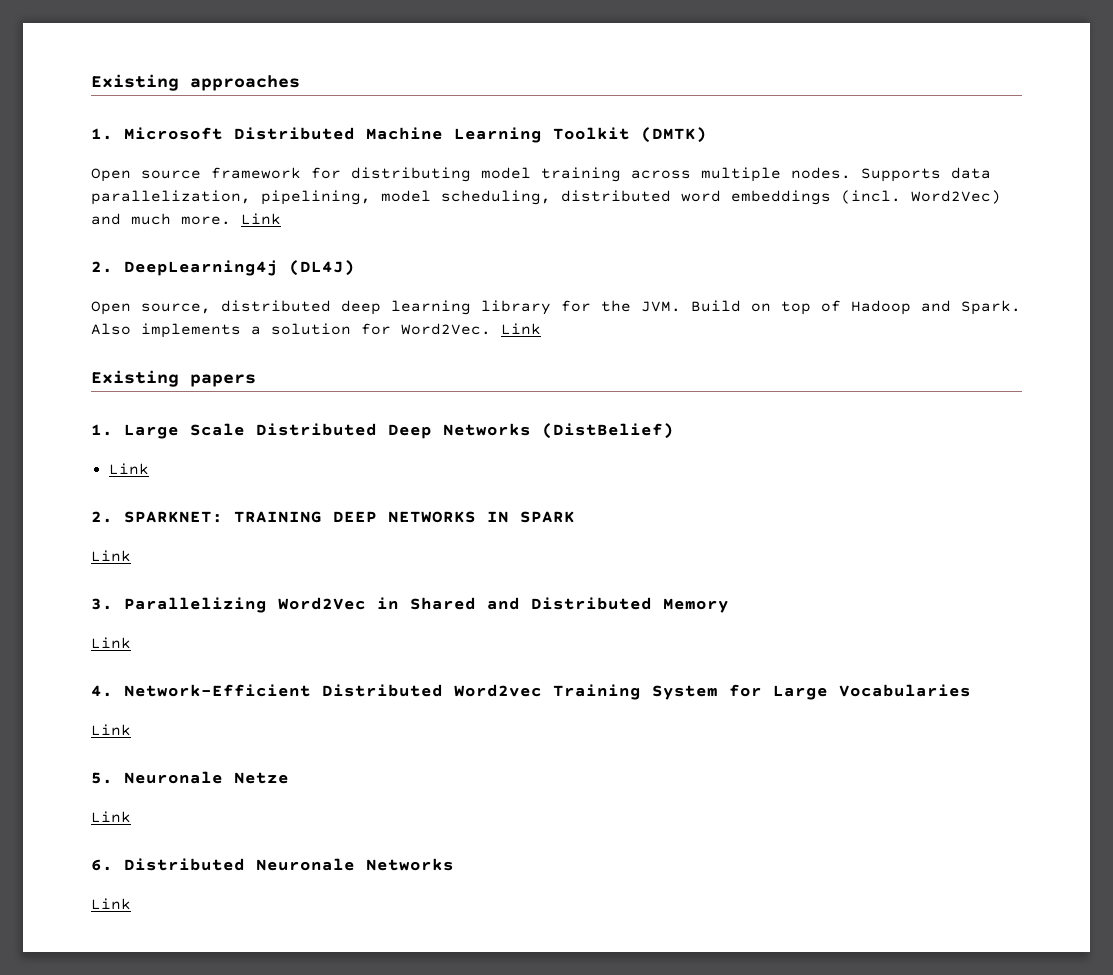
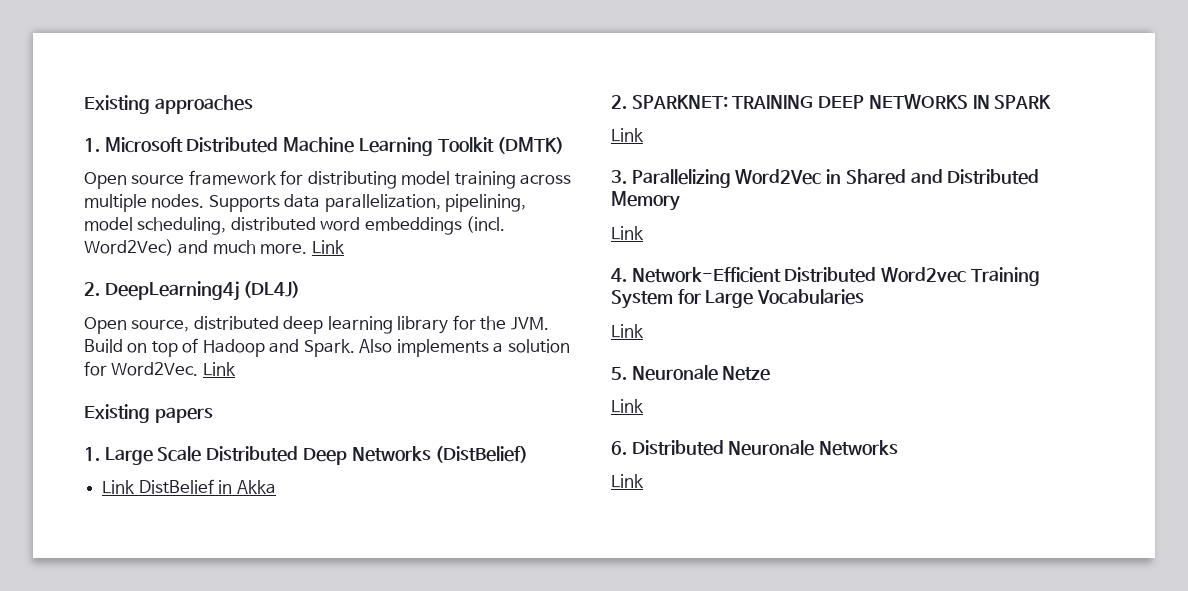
  1. Large Scale Distributed Deep Networks (DistBelief)
- Link
+ Link DistBelief in Akka

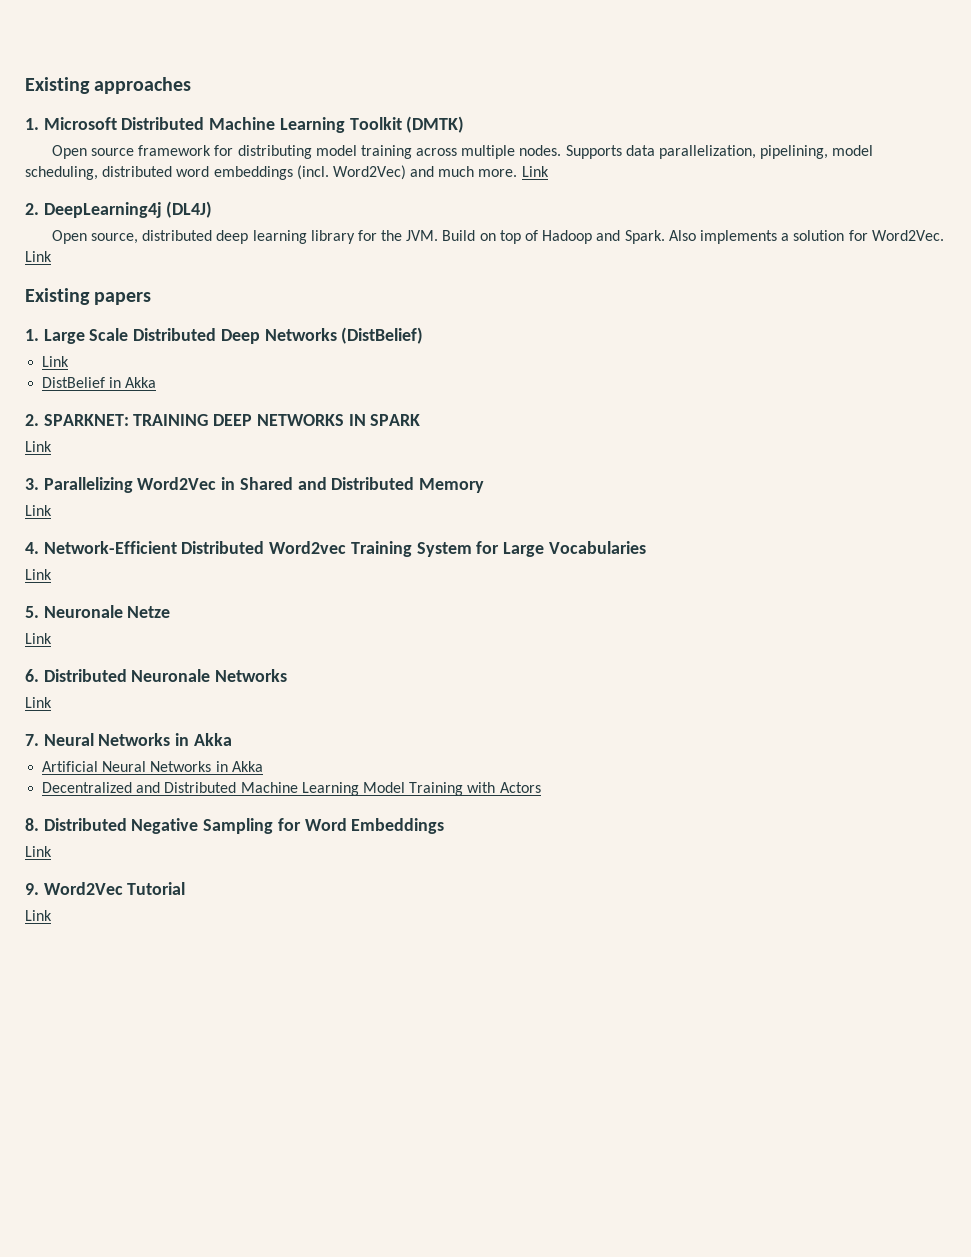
  1. Large Scale Distributed Deep Networks (DistBelief)
- Link DistBelief in Akka
+ Link
+ DistBelief in Akka
+ 7. Neural Networks in Akka
+ Artificial Neural Networks in Akka
+ Decentralized and Distributed Machine Learning Model Training with Actors
+ 8. Distributed Negative Sampling for Word Embeddings
+ Link
+ 9. Word2Vec Tutorial
+ Link

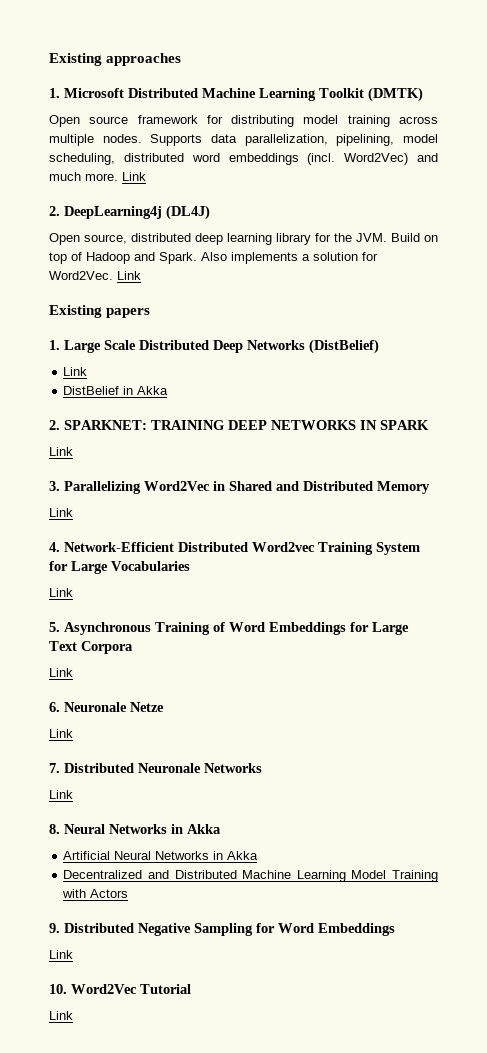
- 5. Neuronale Netze
+ 5. Asynchronous Training of Word Embeddings for Large Text Corpora
+ Link
+ 6. Neuronale Netze
- 6. Distributed Neuronale Networks
+ 7. Distributed Neuronale Networks
- 7. Neural Networks in Akka
+ 8. Neural Networks in Akka
- 8. Distributed Negative Sampling for Word Embeddings
+ 9. Distributed Negative Sampling for Word Embeddings
- 9. Word2Vec Tutorial
+ 10. Word2Vec Tutorial

